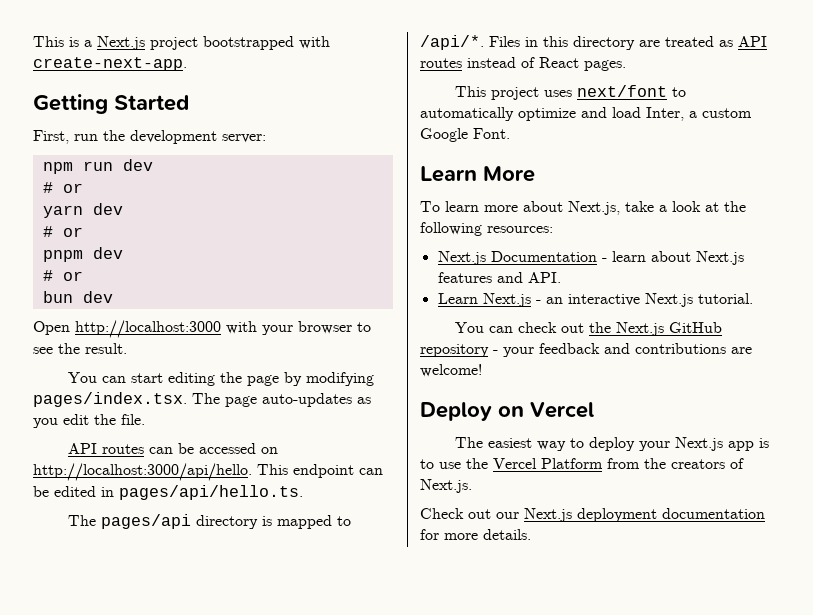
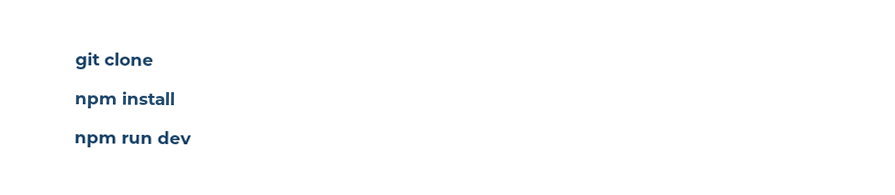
- This is a Next.js project bootstrapped with create-next-app.
- Getting Started
- First, run the development server:
+ git clone
+ npm install
  npm run dev
- # or
- yarn dev
- # or
- pnpm dev
- # or
- bun dev
- Open http://localhost:3000 with your browser to see the result.
- You can start editing the page by modifying pages/index.tsx. The page auto-updates as you edit the file.
- API routes can be accessed on http://localhost:3000/api/hello. This endpoint can be edited in pages/api/hello.ts.
- The pages/api directory is mapped to /api/*. Files in this directory are treated as API routes instead of React pages.
- This project uses next/font to automatically optimize and load Inter, a custom Google Font.
- Learn More
- To learn more about Next.js, take a look at the following resources:
- Next.js Documentation - learn about Next.js features and API.
- Learn Next.js - an interactive Next.js tutorial.
- You can check out the Next.js GitHub repository - your feedback and contributions are welcome!
- Deploy on Vercel
- The easiest way to deploy your Next.js app is to use the Vercel Platform from the creators of Next.js.
- Check out our Next.js deployment documentation for more details.

